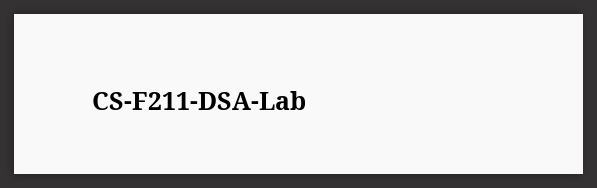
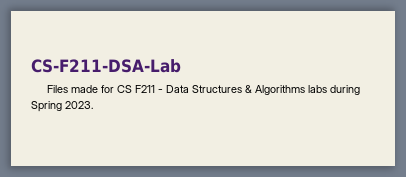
+ Files made for CS F211 - Data Structures & Algorithms labs during Spring 2023.

